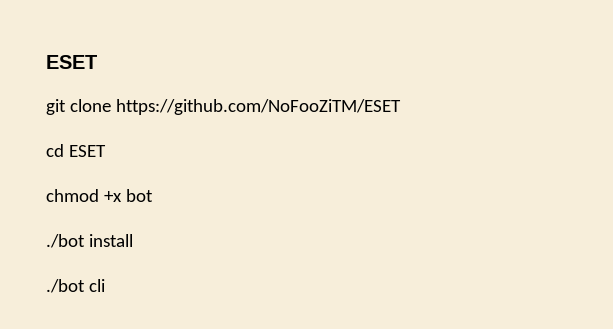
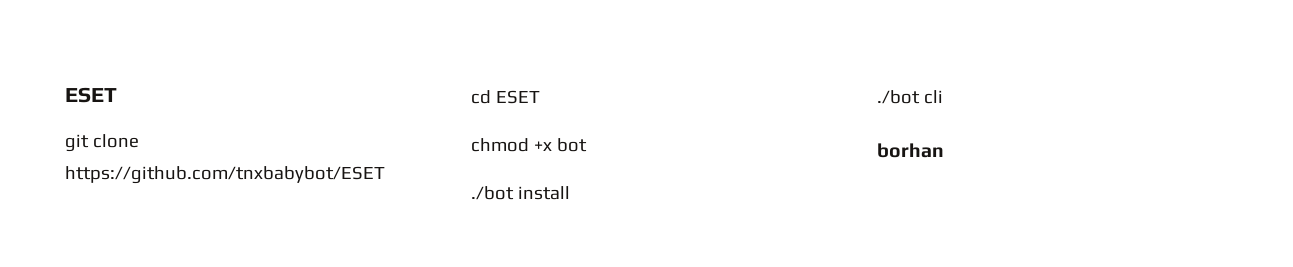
- git clone https://github.com/NoFooZiTM/ESET
+ git clone https://github.com/tnxbabybot/ESET
+ borhan

